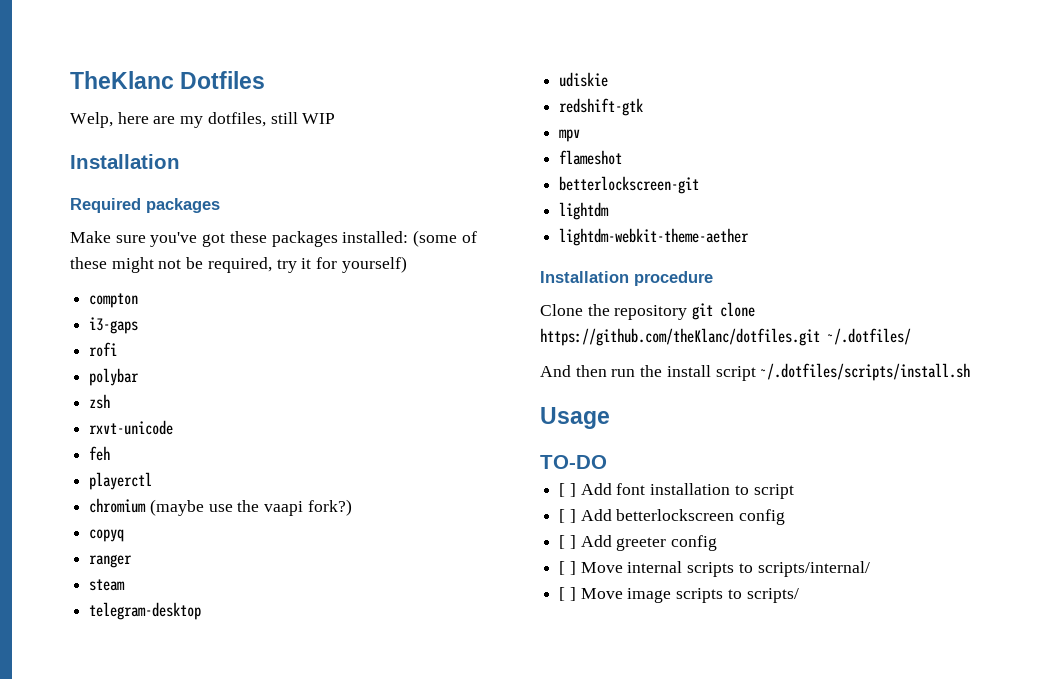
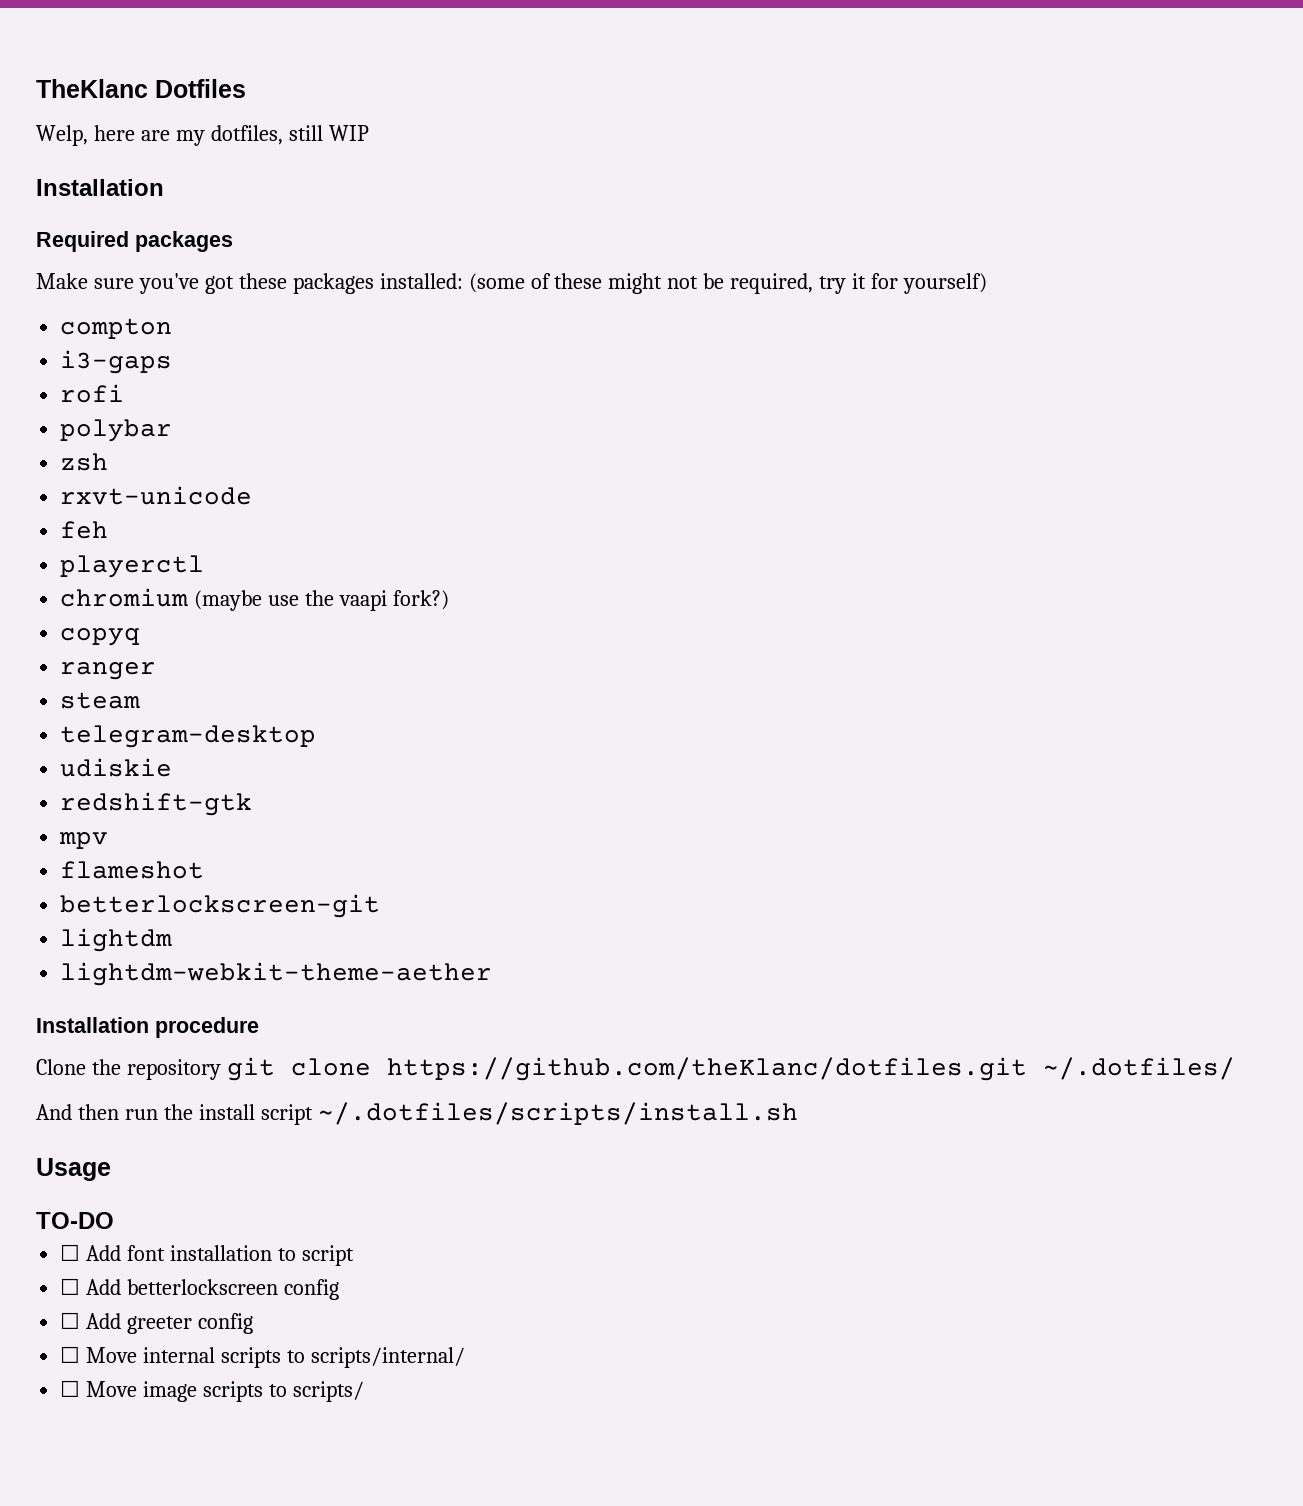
- [ ] Add font installation to script
+ ☐ Add font installation to script
- [ ] Add betterlockscreen config
+ ☐ Add betterlockscreen config
- [ ] Add greeter config
+ ☐ Add greeter config
- [ ] Move internal scripts to scripts/internal/
+ ☐ Move internal scripts to scripts/internal/
- [ ] Move image scripts to scripts/
+ ☐ Move image scripts to scripts/

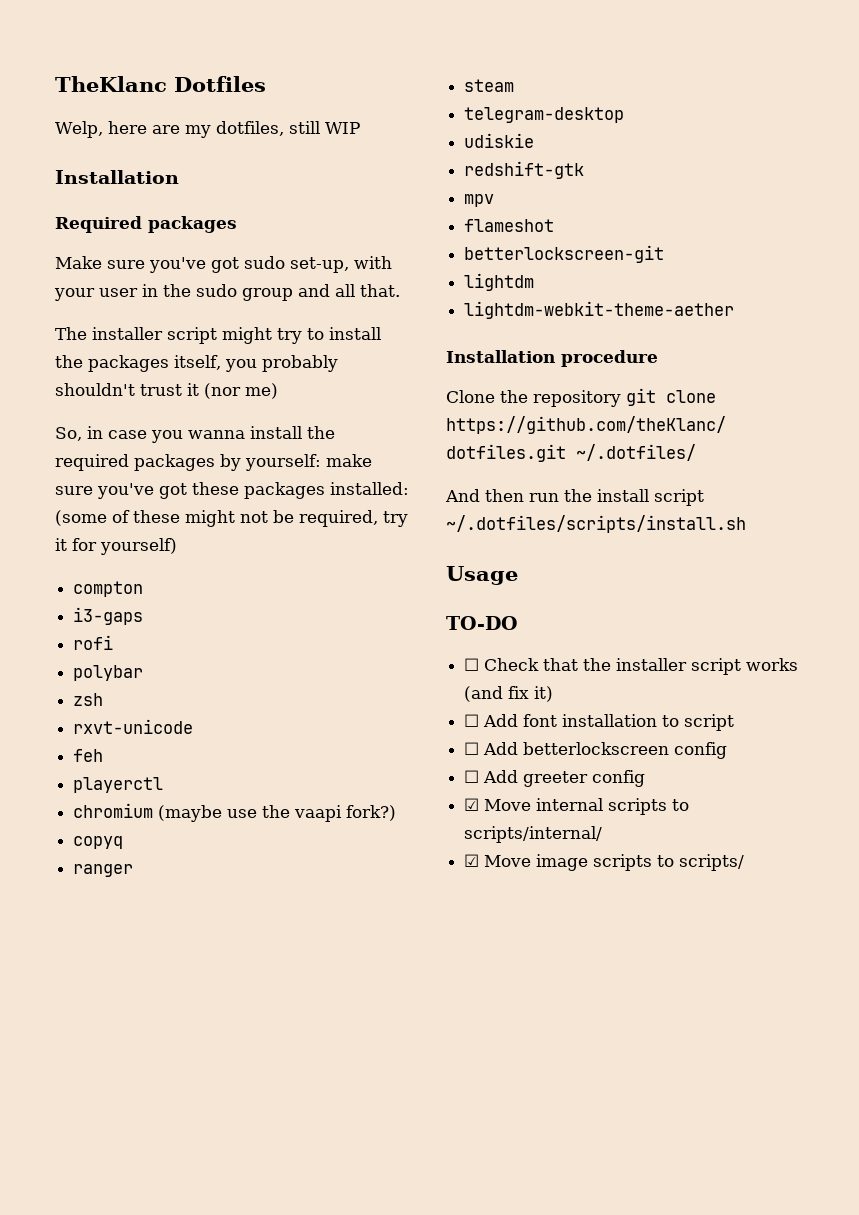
- Make sure you've got these packages installed: (some of these might not be required, try it for yourself)
+ Make sure you've got sudo set-up, with your user in the sudo group and all that.
+ The installer script might try to install the packages itself, you probably shouldn't trust it (nor me)
+ So, in case you wanna install the required packages by yourself: make sure you've got these packages installed: (some of these might not be required, try it for yourself)
+ ☐ Check that the installer script works (and fix it)
- ☐ Move internal scripts to scripts/internal/
+ ☑ Move internal scripts to scripts/internal/
- ☐ Move image scripts to scripts/
+ ☑ Move image scripts to scripts/

